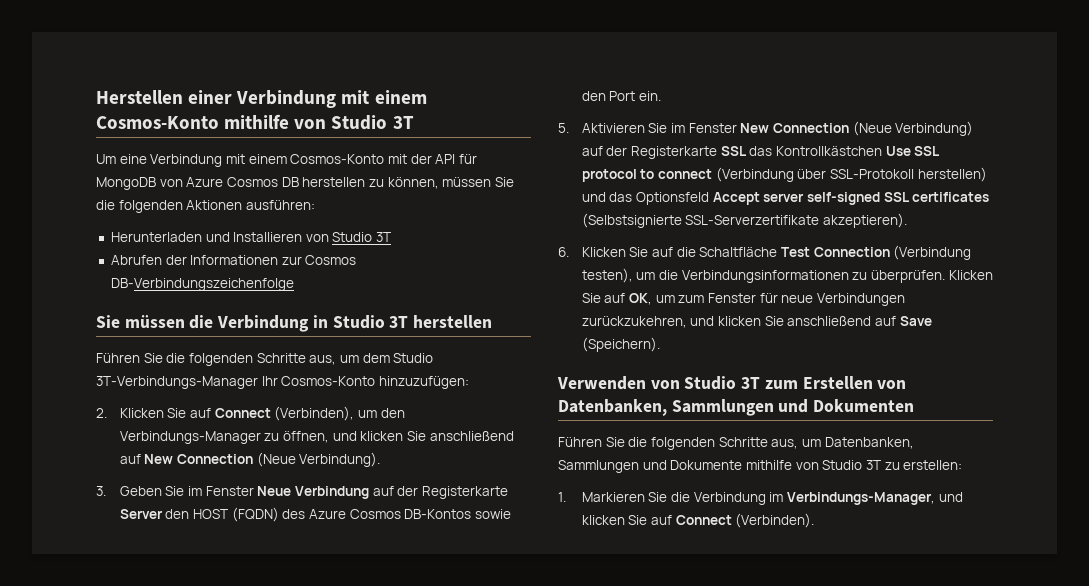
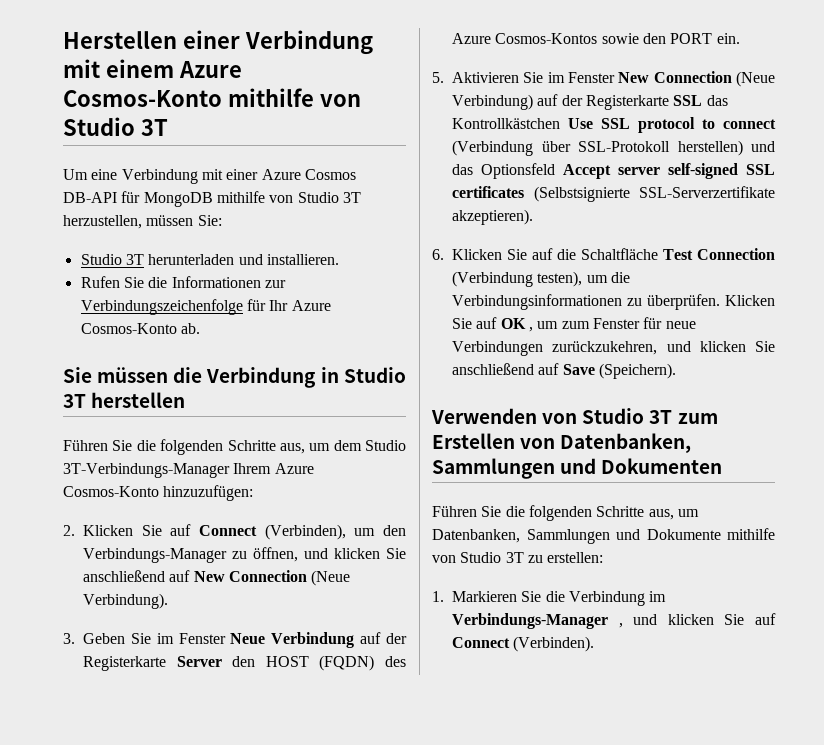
- Herstellen einer Verbindung mit einem Cosmos-Konto mithilfe von Studio 3T
+ Herstellen einer Verbindung mit einem Azure Cosmos-Konto mithilfe von Studio 3T
- Um eine Verbindung mit einem Cosmos-Konto mit der API für MongoDB von Azure Cosmos DB herstellen zu können, müssen Sie die folgenden Aktionen ausführen:
- Herunterladen und Installieren von Studio 3T
- Abrufen der Informationen zur Cosmos DB-Verbindungszeichenfolge
+ Um eine Verbindung mit einer Azure Cosmos DB-API für MongoDB mithilfe von Studio 3T herzustellen, müssen Sie:
+ Studio 3T herunterladen und installieren.
+ Rufen Sie die Informationen zur Verbindungszeichenfolge für Ihr Azure Cosmos-Konto ab.
- Führen Sie die folgenden Schritte aus, um dem Studio 3T-Verbindungs-Manager Ihr Cosmos-Konto hinzuzufügen:
+ Führen Sie die folgenden Schritte aus, um dem Studio 3T-Verbindungs-Manager Ihrem Azure Cosmos-Konto hinzuzufügen:
- 3. Geben Sie im Fenster Neue Verbindung auf der Registerkarte Server den HOST (FQDN) des Azure Cosmos DB-Kontos sowie den Port ein.
+ 3. Geben Sie im Fenster Neue Verbindung auf der Registerkarte Server den HOST (FQDN) des Azure Cosmos-Kontos sowie den PORT ein.
- Klicken Sie auf OK, um zum Fenster für neue Verbindungen zurückzukehren, und klicken Sie anschließend auf Save (Speichern).
+ Klicken Sie auf OK , um zum Fenster für neue Verbindungen zurückzukehren, und klicken Sie anschließend auf Save (Speichern).
- 1. Markieren Sie die Verbindung im Verbindungs-Manager, und klicken Sie auf Connect (Verbinden).
+ 1. Markieren Sie die Verbindung im Verbindungs-Manager , und klicken Sie auf Connect (Verbinden).

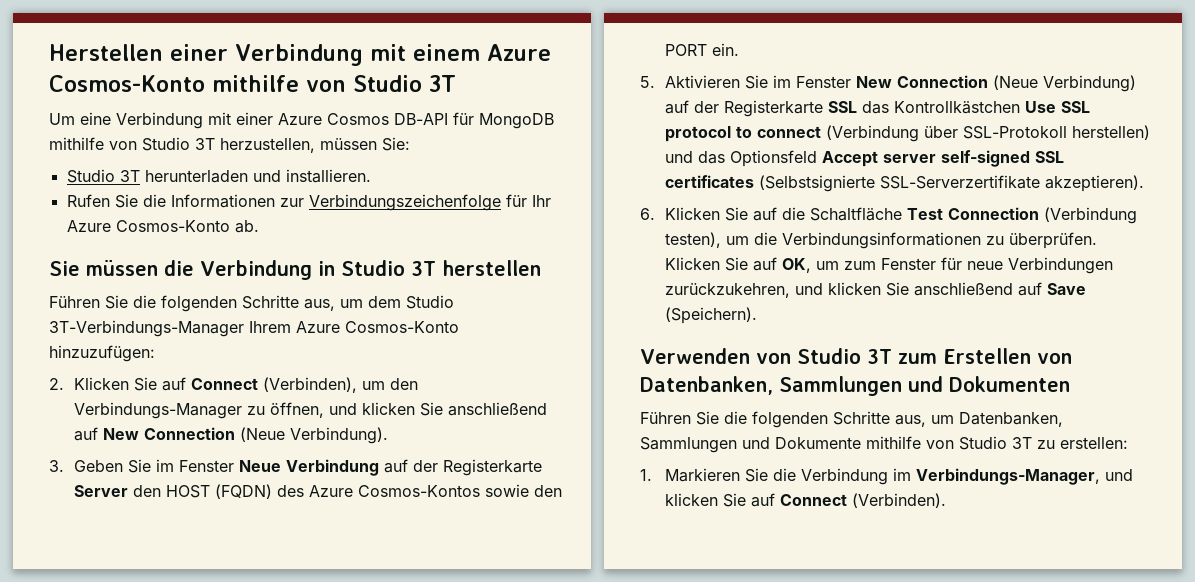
- Klicken Sie auf OK , um zum Fenster für neue Verbindungen zurückzukehren, und klicken Sie anschließend auf Save (Speichern).
+ Klicken Sie auf OK, um zum Fenster für neue Verbindungen zurückzukehren, und klicken Sie anschließend auf Save (Speichern).
- 1. Markieren Sie die Verbindung im Verbindungs-Manager , und klicken Sie auf Connect (Verbinden).
+ 1. Markieren Sie die Verbindung im Verbindungs-Manager, und klicken Sie auf Connect (Verbinden).

